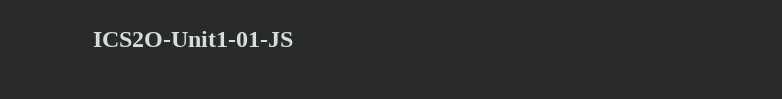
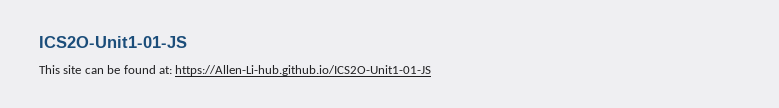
+ This site can be found at: https://Allen-Li-hub.github.io/ICS2O-Unit1-01-JS

